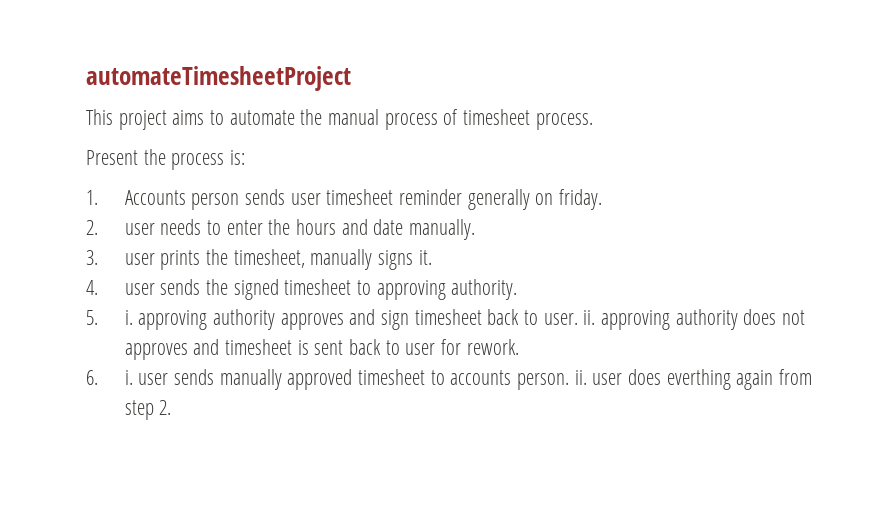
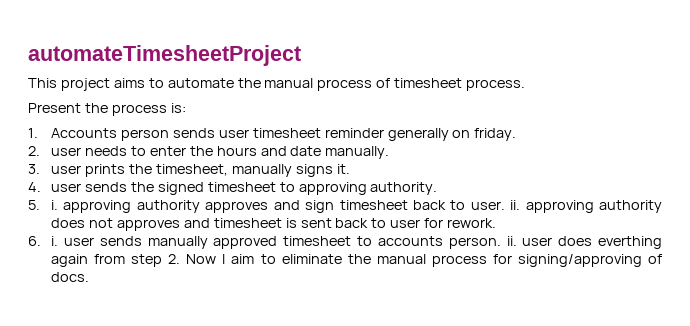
- 6. i. user sends manually approved timesheet to accounts person. ii. user does everthing again from step 2.
+ 6. i. user sends manually approved timesheet to accounts person. ii. user does everthing again from step 2. Now I aim to eliminate the manual process for signing/approving of docs.

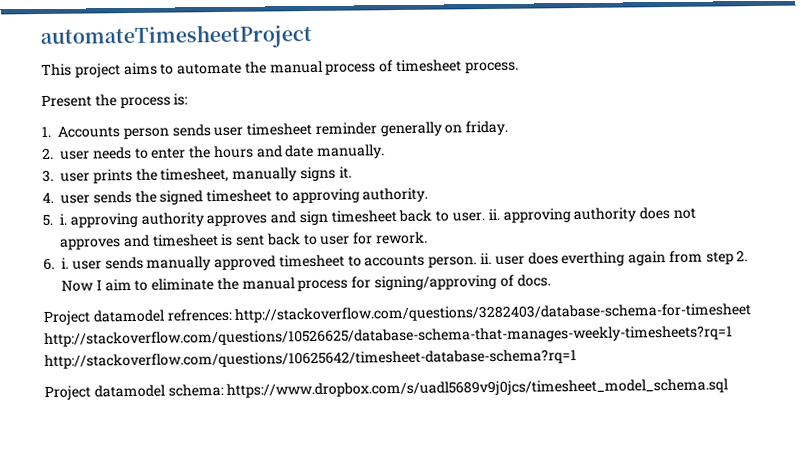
+ Project datamodel refrences: http://stackoverflow.com/questions/3282403/database-schema-for-timesheet http://stackoverflow.com/questions/10526625/database-schema-that-manages-weekly-timesheets?rq=1 http://stackoverflow.com/questions/10625642/timesheet-database-schema?rq=1
+ Project datamodel schema: https://www.dropbox.com/s/uadl5689v9j0jcs/timesheet_model_schema.sql

